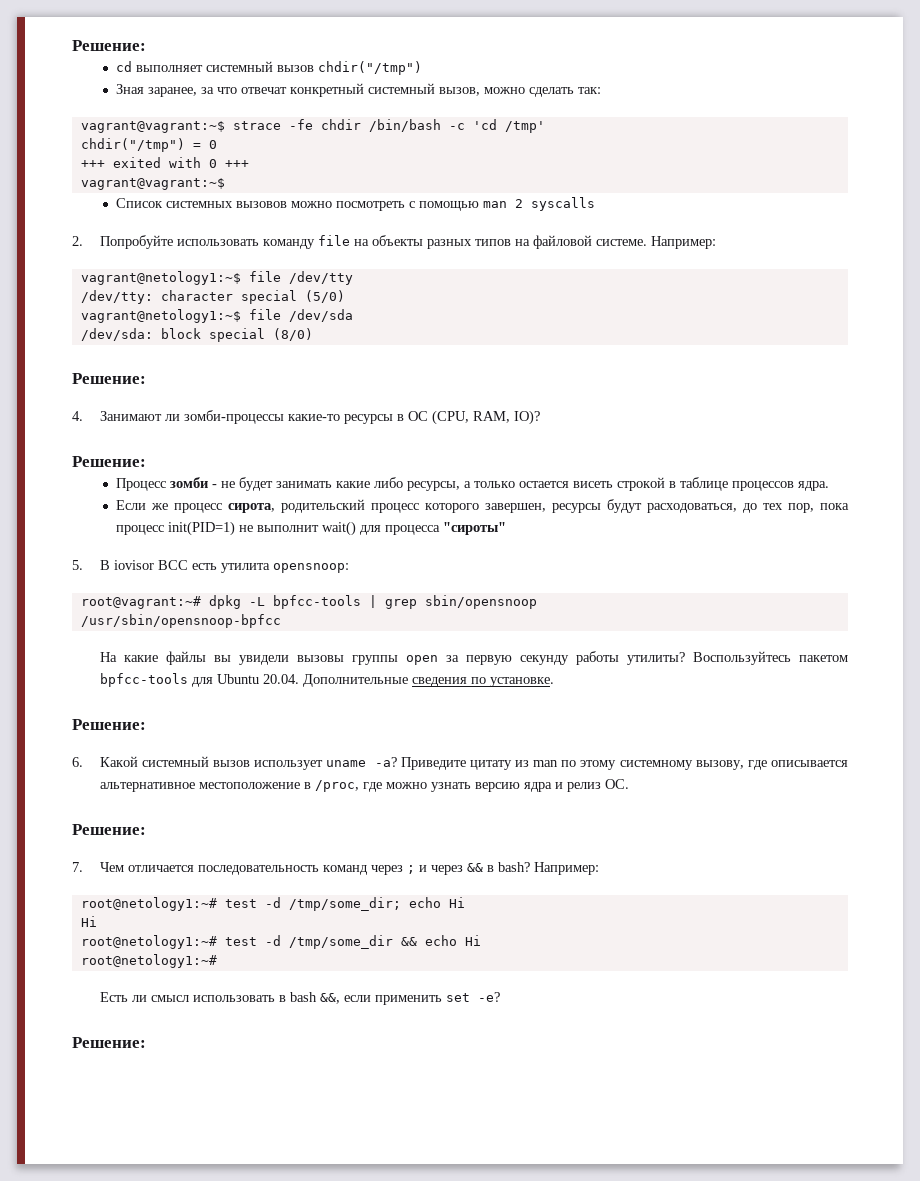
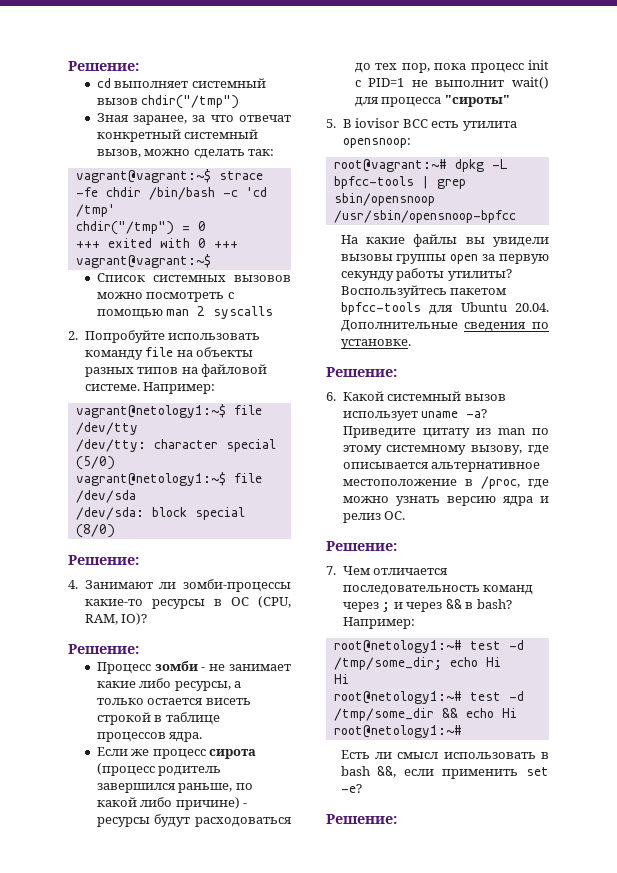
- Процесс зомби - не будет занимать какие либо ресурсы, а только остается висеть строкой в таблице процессов ядра.
+ Процесс зомби - не занимает какие либо ресурсы, а только остается висеть строкой в таблице процессов ядра.
- Если же процесс сирота, родительский процесс которого завершен, ресурсы будут расходоваться, до тех пор, пока процесс init(PID=1) не выполнит wait() для процесса "сироты"
+ Если же процесс сирота (процесс родитель завершился раньше, по какой либо причине) - ресурсы будут расходоваться до тех пор, пока процесс init с PID=1 не выполнит wait() для процесса "сироты"

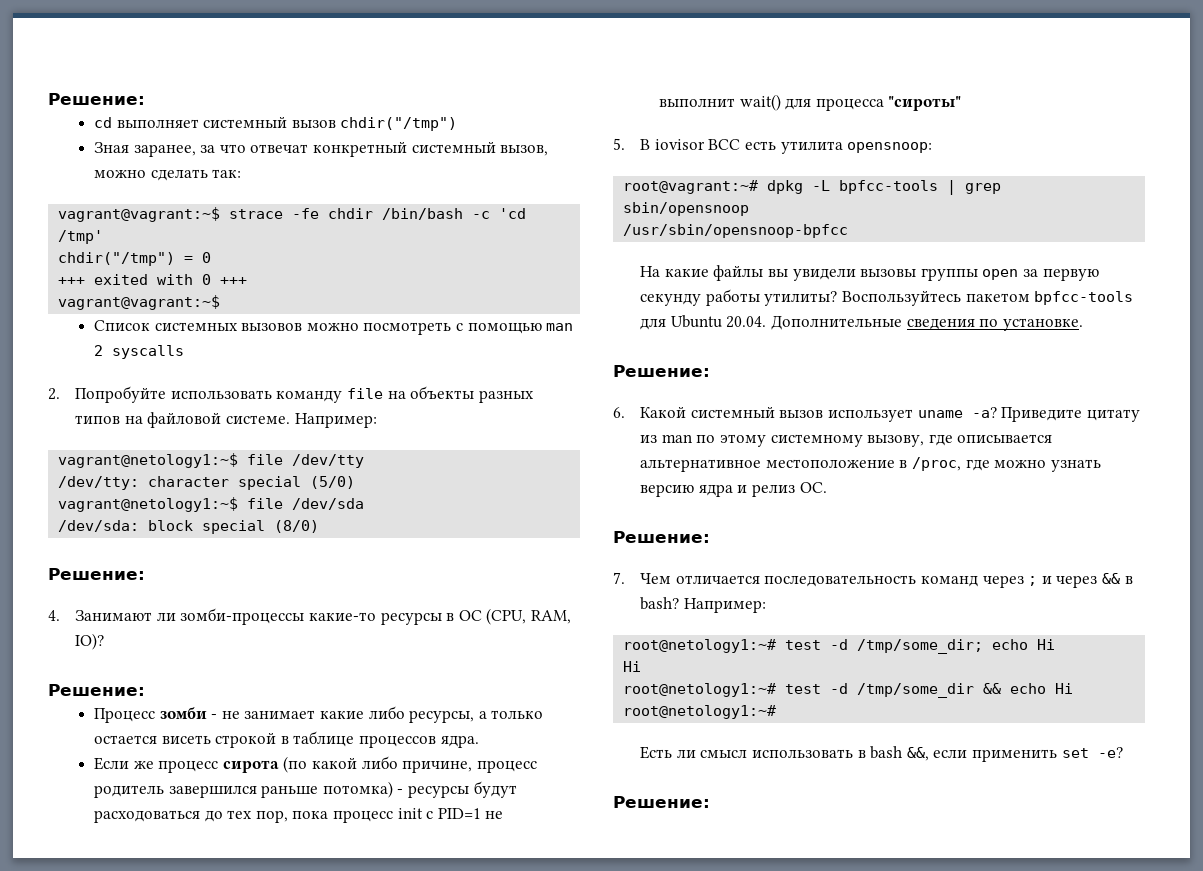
- Если же процесс сирота (процесс родитель завершился раньше, по какой либо причине) - ресурсы будут расходоваться до тех пор, пока процесс init с PID=1 не выполнит wait() для процесса "сироты"
+ Если же процесс сирота (по какой либо причине, процесс родитель завершился раньше потомка) - ресурсы будут расходоваться до тех пор, пока процесс init с PID=1 не выполнит wait() для процесса "сироты"

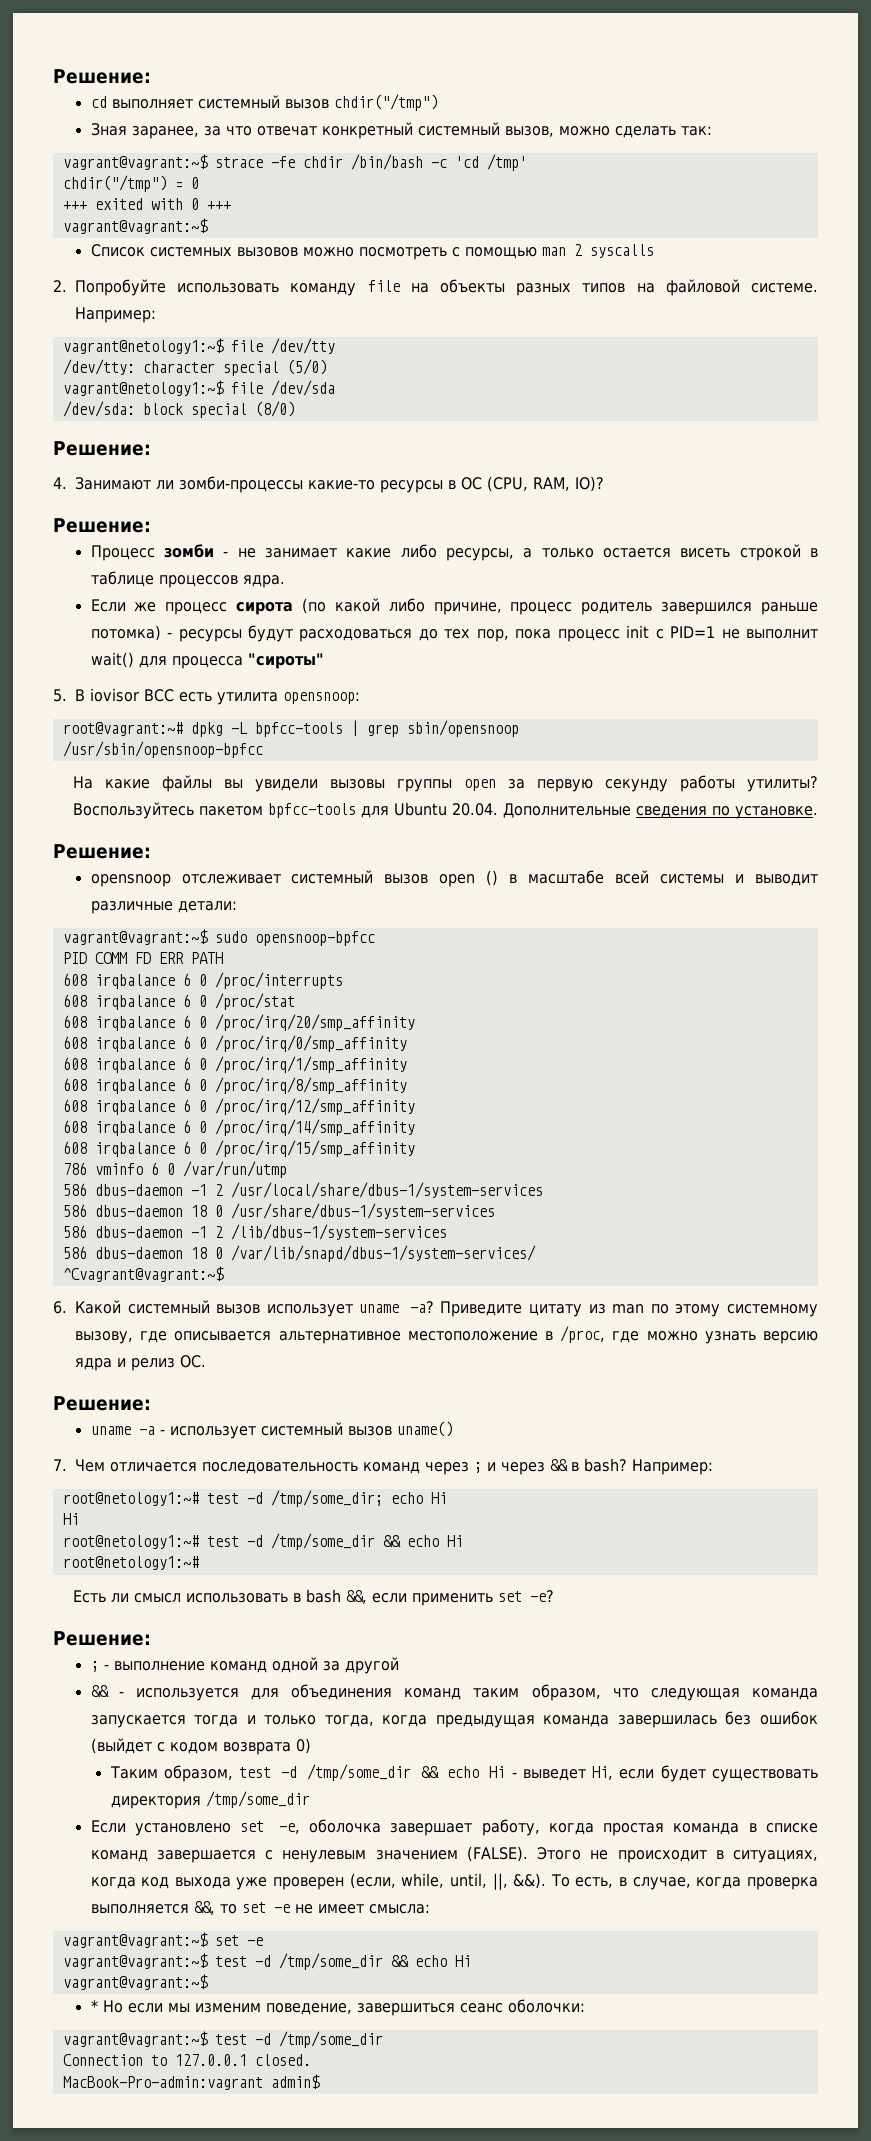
+ opensnoop отслеживает системный вызов open () в масштабе всей системы и выводит различные детали:
+ vagrant@vagrant:~$ sudo opensnoop-bpfcc
+ PID COMM FD ERR PATH
+ 608 irqbalance 6 0 /proc/interrupts
+ 608 irqbalance 6 0 /proc/stat
+ 608 irqbalance 6 0 /proc/irq/20/smp_affinity
+ 608 irqbalance 6 0 /proc/irq/0/smp_affinity
+ 608 irqbalance 6 0 /proc/irq/1/smp_affinity
+ 608 irqbalance 6 0 /proc/irq/8/smp_affinity
+ 608 irqbalance 6 0 /proc/irq/12/smp_affinity
+ 608 irqbalance 6 0 /proc/irq/14/smp_affinity
+ 608 irqbalance 6 0 /proc/irq/15/smp_affinity
+ 786 vminfo 6 0 /var/run/utmp
+ 586 dbus-daemon -1 2 /usr/local/share/dbus-1/system-services
+ 586 dbus-daemon 18 0 /usr/share/dbus-1/system-services
+ 586 dbus-daemon -1 2 /lib/dbus-1/system-services
+ 586 dbus-daemon 18 0 /var/lib/snapd/dbus-1/system-services/
+ ^Cvagrant@vagrant:~$
+ uname -a - использует системный вызов uname()
+ ; - выполнение команд одной за другой
+ && - используется для объединения команд таким образом, что следующая команда запускается тогда и только тогда, когда предыдущая команда завершилась без ошибок (выйдет с кодом возврата 0)
+ Таким образом, test -d /tmp/some_dir && echo Hi - выведет Hi, если будет существовать директория /tmp/some_dir
+ Если установлено set -e, оболочка завершает работу, когда простая команда в списке команд завершается с ненулевым значением (FALSE). Этого не происходит в ситуациях, когда код выхода уже проверен (если, while, until, ||, &&). То есть, в случае, когда проверка выполняется &&, то set -e не имеет смысла:
+ vagrant@vagrant:~$ set -e
+ vagrant@vagrant:~$ test -d /tmp/some_dir && echo Hi
+ vagrant@vagrant:~$
+ * Но если мы изменим поведение, завершиться сеанс оболочки:
+ vagrant@vagrant:~$ test -d /tmp/some_dir
+ Connection to 127.0.0.1 closed.
+ MacBook-Pro-admin:vagrant admin$

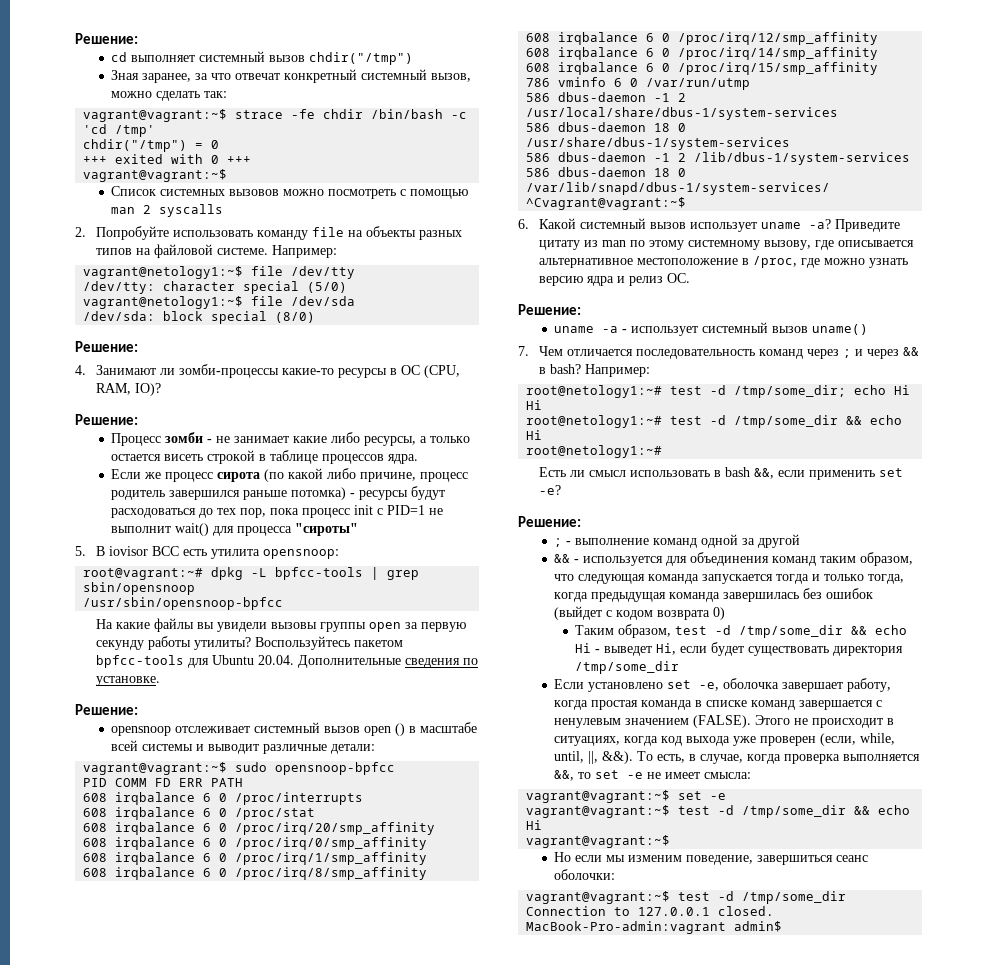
- * Но если мы изменим поведение, завершиться сеанс оболочки:
+ Но если мы изменим поведение, завершиться сеанс оболочки:

